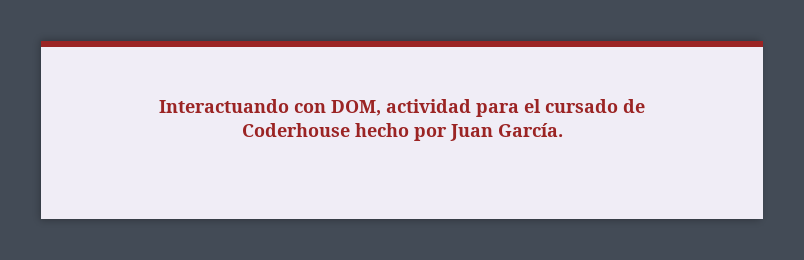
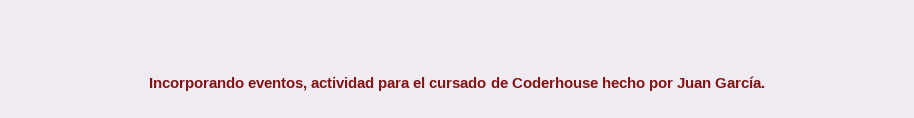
- Interactuando con DOM, actividad para el cursado de Coderhouse hecho por Juan García.
+ Incorporando eventos, actividad para el cursado de Coderhouse hecho por Juan García.

